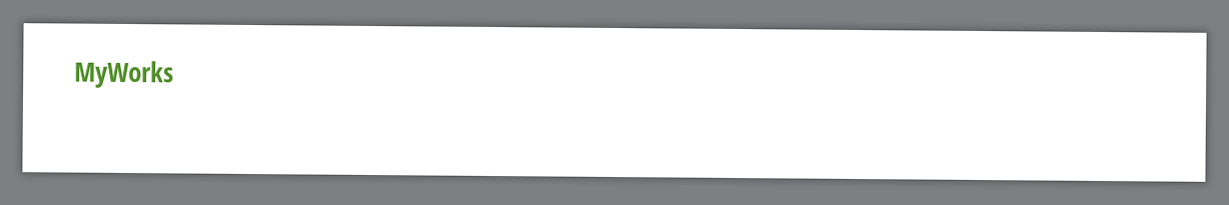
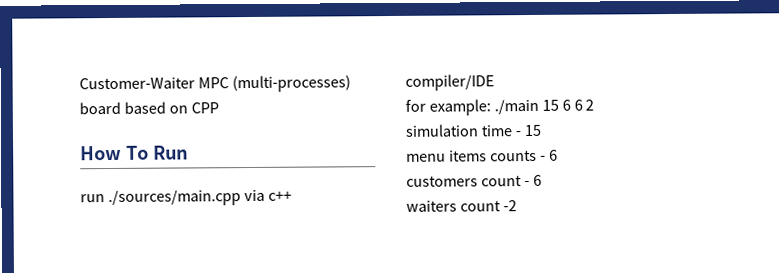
- MyWorks
+ Customer-Waiter MPC (multi-processes) board based on CPP
+ How To Run
+ run ./sources/main.cpp via c++ compiler/IDE
+ for example: ./main 15 6 6 2
+ simulation time - 15
+ menu items counts - 6
+ customers count - 6
+ waiters count -2

